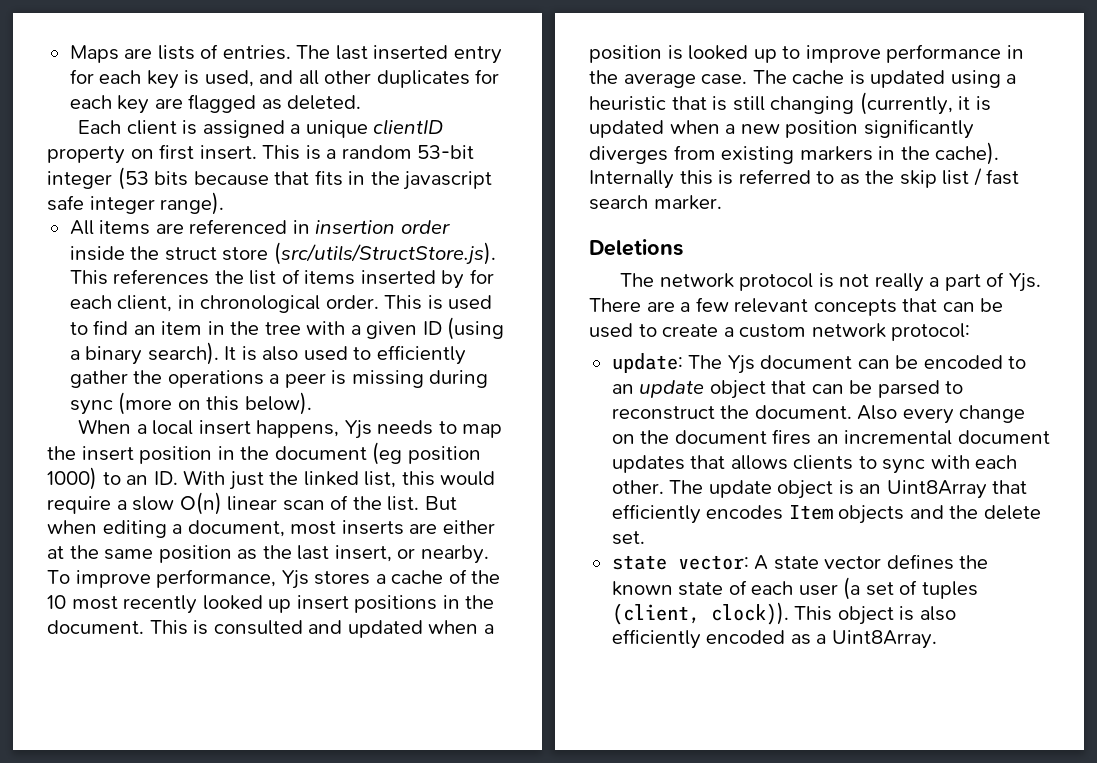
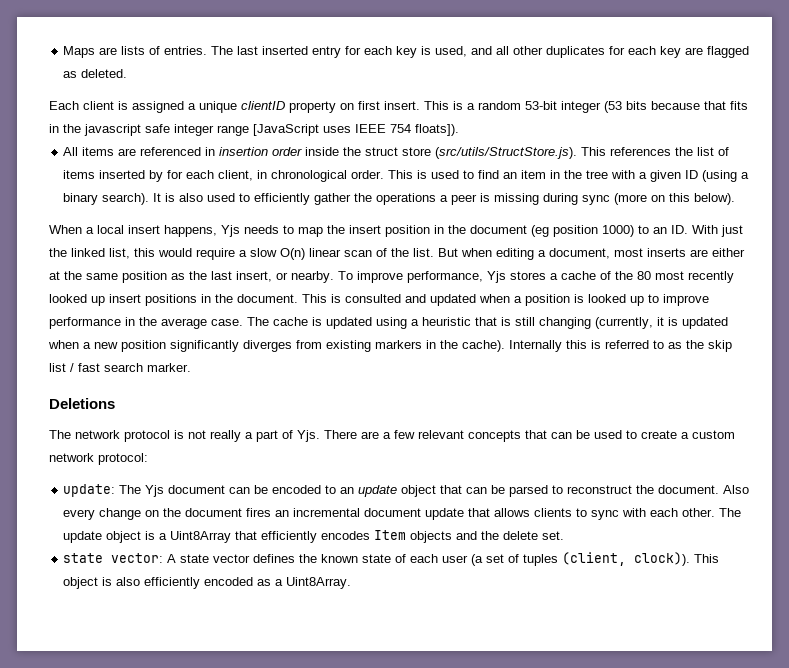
- This is a random 53-bit integer (53 bits because that fits in the javascript safe integer range).
+ This is a random 53-bit integer (53 bits because that fits in the javascript safe integer range [JavaScript uses IEEE 754 floats]).
- To improve performance, Yjs stores a cache of the 10 most recently looked up insert positions in the document.
+ To improve performance, Yjs stores a cache of the 80 most recently looked up insert positions in the document.
- Also every change on the document fires an incremental document updates that allows clients to sync with each other.
+ Also every change on the document fires an incremental document update that allows clients to sync with each other.
- The update object is an Uint8Array that efficiently encodes Item objects and the delete set.
+ The update object is a Uint8Array that efficiently encodes Item objects and the delete set.

